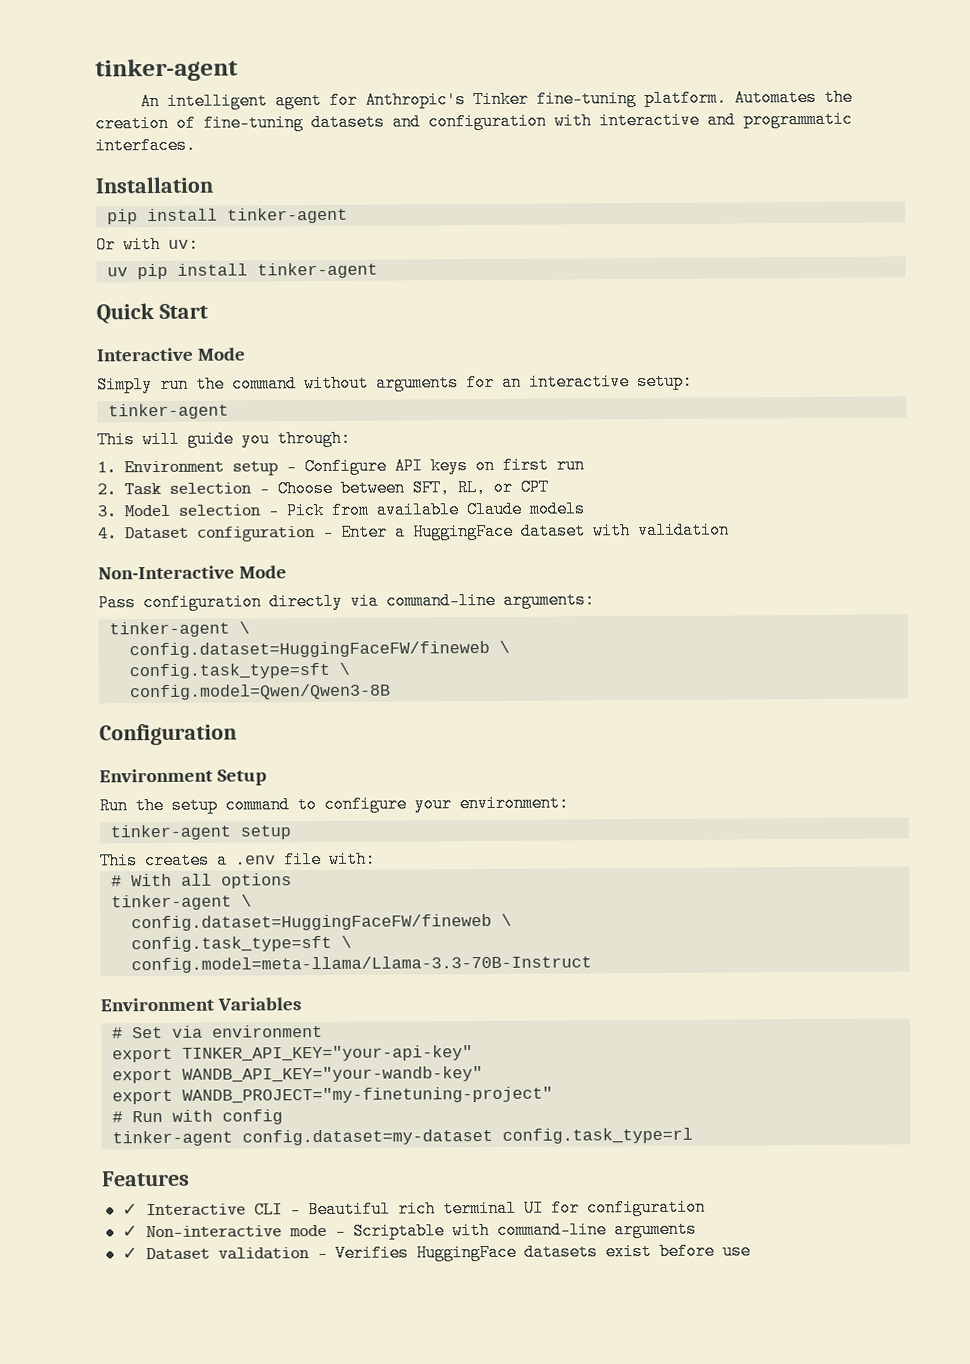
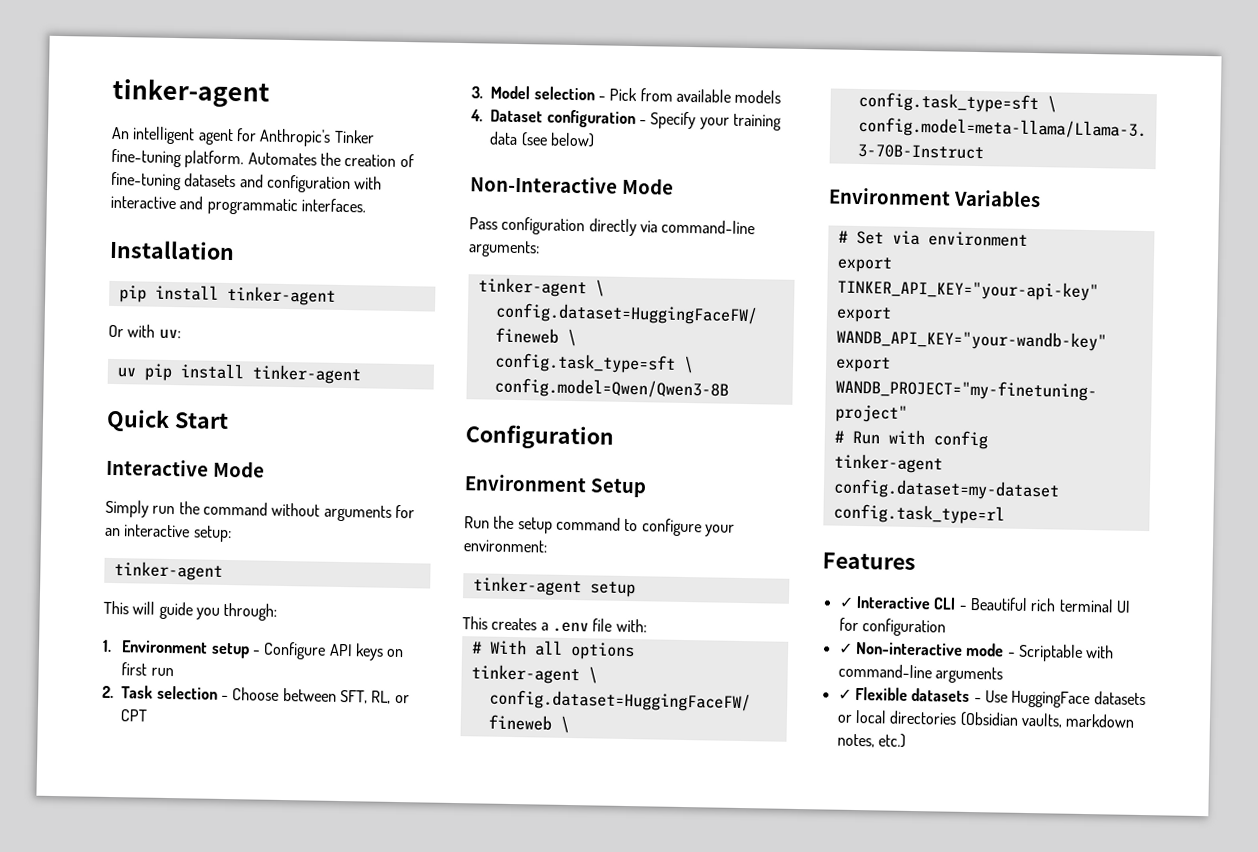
- 3. Model selection - Pick from available Claude models
+ 3. Model selection - Pick from available models
- 4. Dataset configuration - Enter a HuggingFace dataset with validation
+ 4. Dataset configuration - Specify your training data (see below)
- ✓ Dataset validation - Verifies HuggingFace datasets exist before use
+ ✓ Flexible datasets - Use HuggingFace datasets or local directories (Obsidian vaults, markdown notes, etc.)

